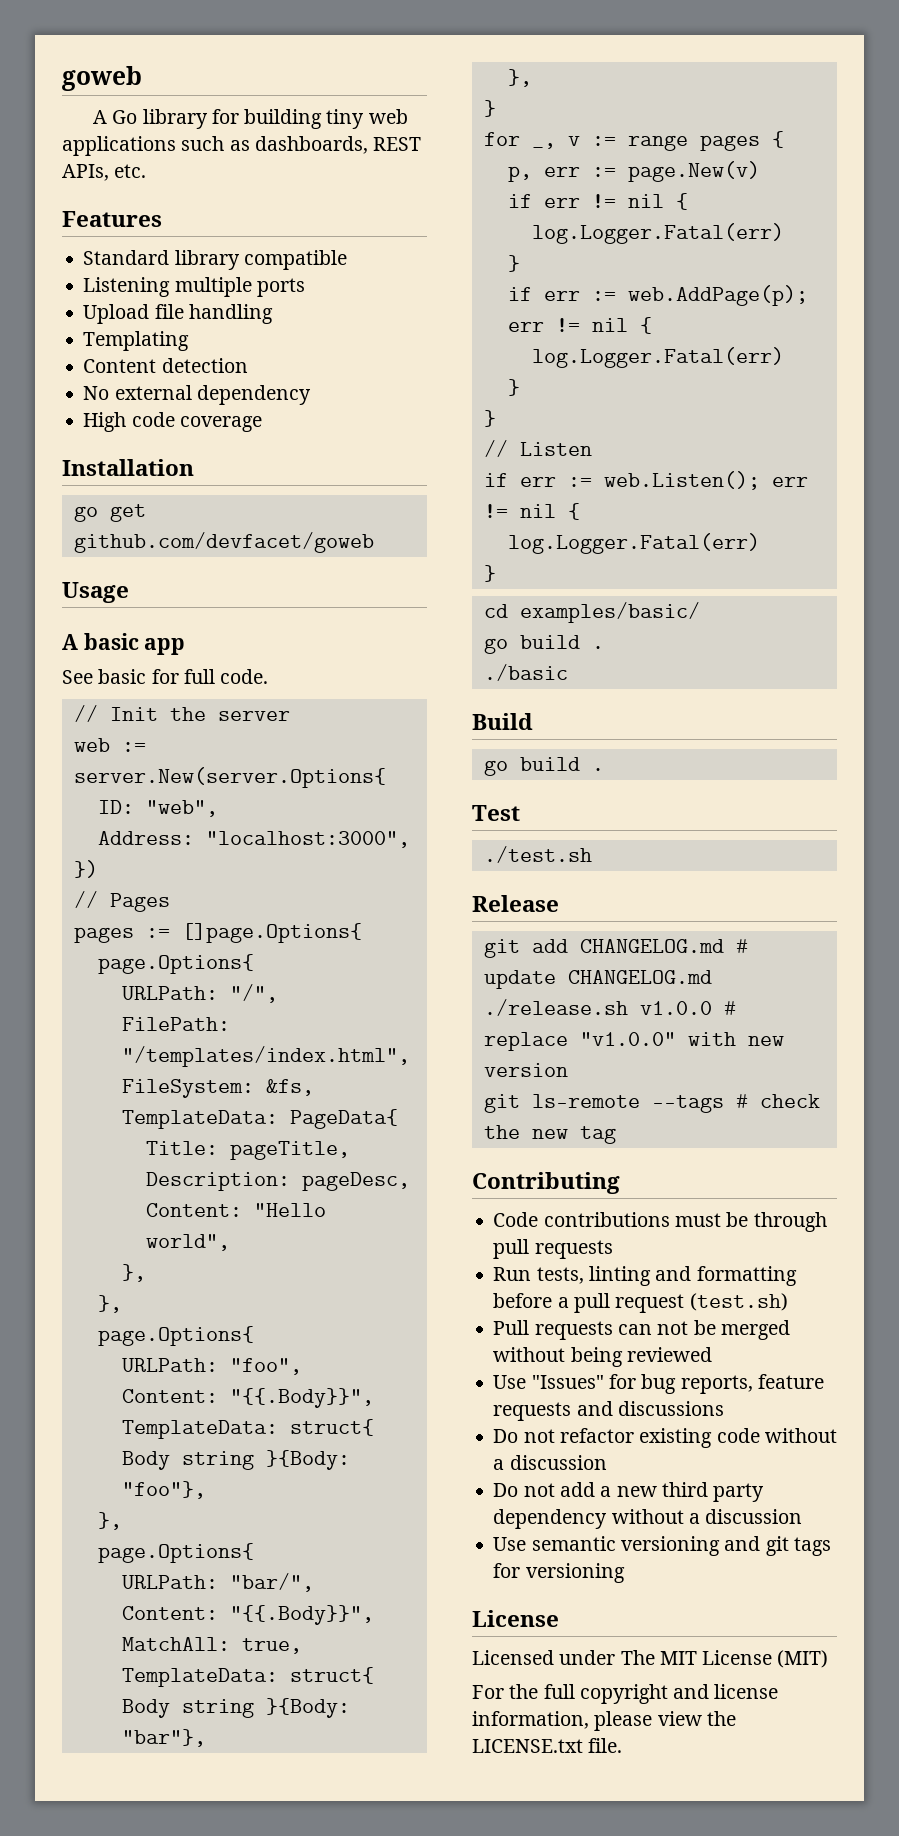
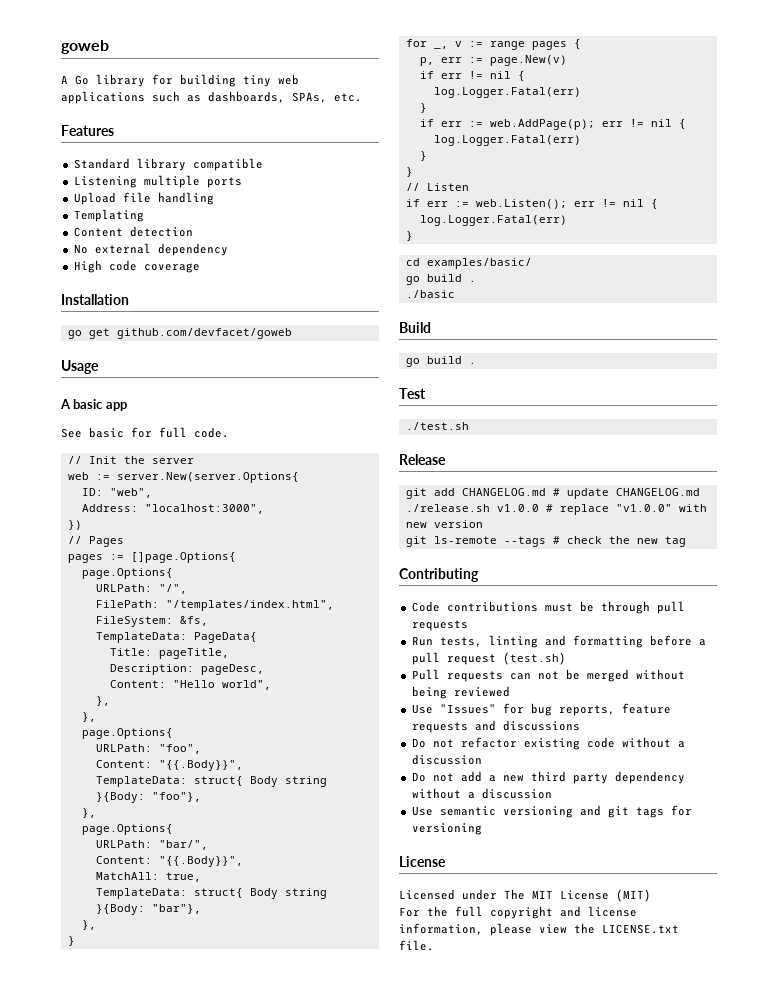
- A Go library for building tiny web applications such as dashboards, REST APIs, etc.
+ A Go library for building tiny web applications such as dashboards, SPAs, etc.

